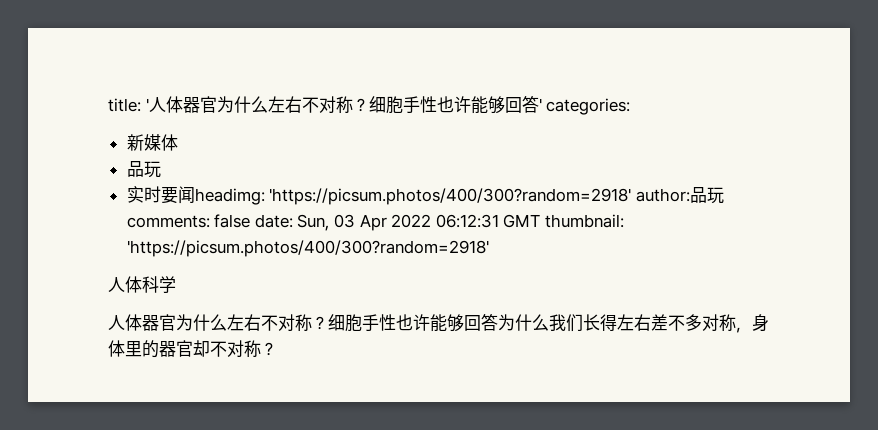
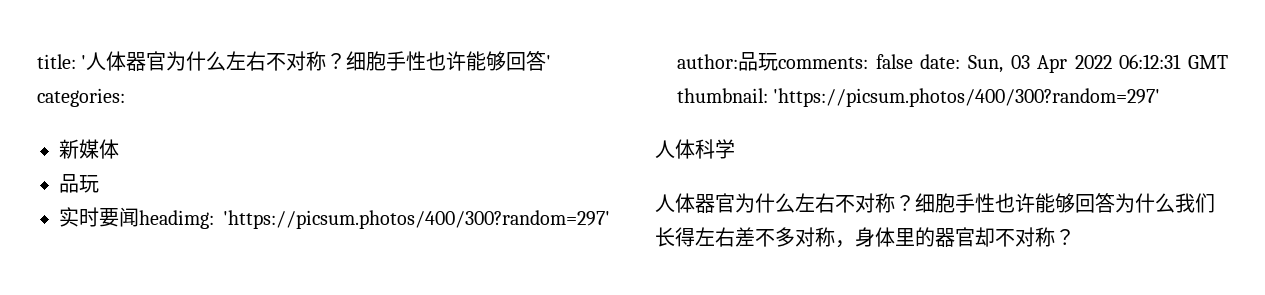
- 实时要闻headimg: 'https://picsum.photos/400/300?random=2918' author:品玩comments: false date: Sun, 03 Apr 2022 06:12:31 GMT thumbnail: 'https://picsum.photos/400/300?random=2918'
+ 实时要闻headimg: 'https://picsum.photos/400/300?random=297' author:品玩comments: false date: Sun, 03 Apr 2022 06:12:31 GMT thumbnail: 'https://picsum.photos/400/300?random=297'

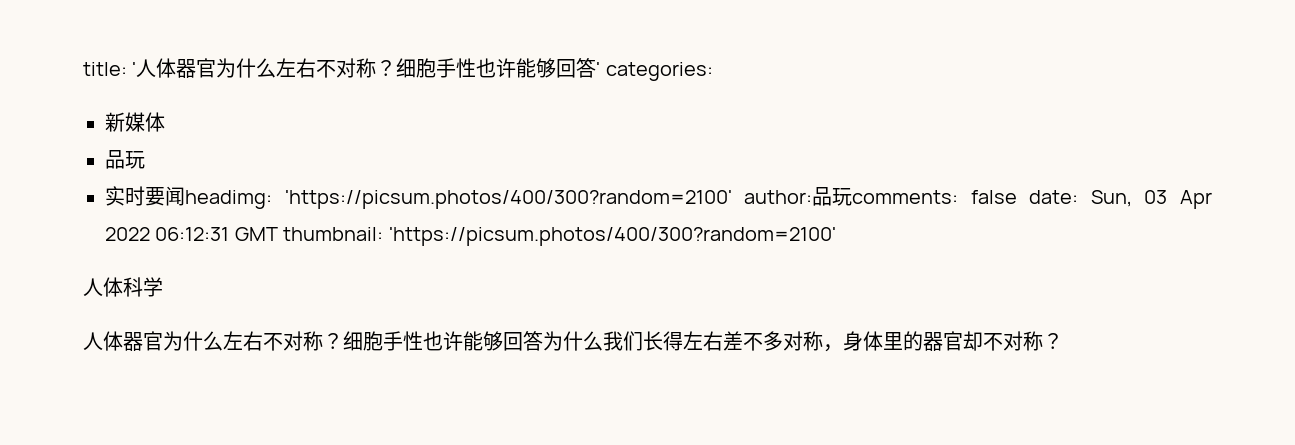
- 实时要闻headimg: 'https://picsum.photos/400/300?random=297' author:品玩comments: false date: Sun, 03 Apr 2022 06:12:31 GMT thumbnail: 'https://picsum.photos/400/300?random=297'
+ 实时要闻headimg: 'https://picsum.photos/400/300?random=2100' author:品玩comments: false date: Sun, 03 Apr 2022 06:12:31 GMT thumbnail: 'https://picsum.photos/400/300?random=2100'

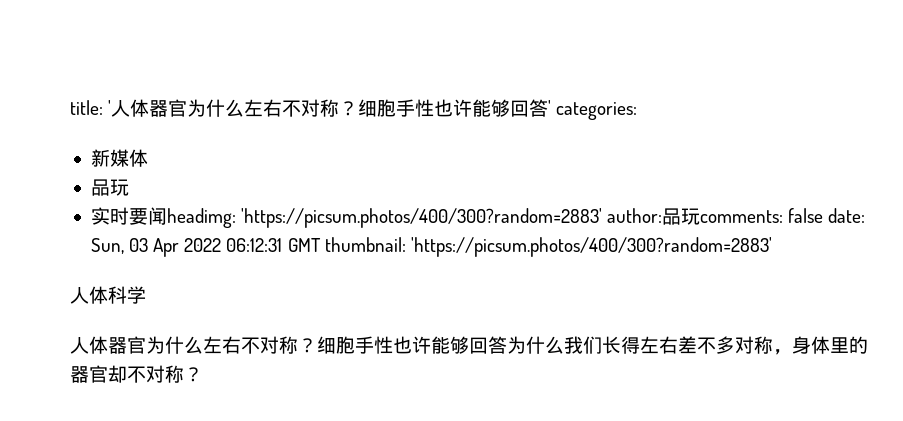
- 实时要闻headimg: 'https://picsum.photos/400/300?random=2100' author:品玩comments: false date: Sun, 03 Apr 2022 06:12:31 GMT thumbnail: 'https://picsum.photos/400/300?random=2100'
+ 实时要闻headimg: 'https://picsum.photos/400/300?random=2883' author:品玩comments: false date: Sun, 03 Apr 2022 06:12:31 GMT thumbnail: 'https://picsum.photos/400/300?random=2883'

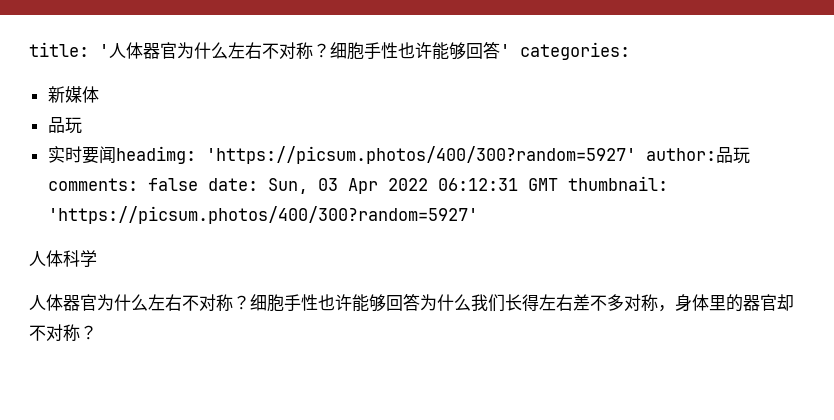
- 实时要闻headimg: 'https://picsum.photos/400/300?random=2883' author:品玩comments: false date: Sun, 03 Apr 2022 06:12:31 GMT thumbnail: 'https://picsum.photos/400/300?random=2883'
+ 实时要闻headimg: 'https://picsum.photos/400/300?random=5927' author:品玩comments: false date: Sun, 03 Apr 2022 06:12:31 GMT thumbnail: 'https://picsum.photos/400/300?random=5927'

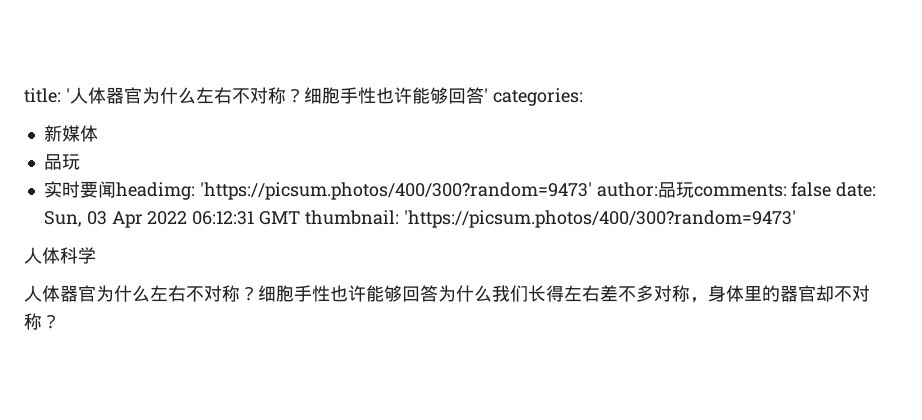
- 实时要闻headimg: 'https://picsum.photos/400/300?random=5927' author:品玩comments: false date: Sun, 03 Apr 2022 06:12:31 GMT thumbnail: 'https://picsum.photos/400/300?random=5927'
+ 实时要闻headimg: 'https://picsum.photos/400/300?random=9473' author:品玩comments: false date: Sun, 03 Apr 2022 06:12:31 GMT thumbnail: 'https://picsum.photos/400/300?random=9473'

